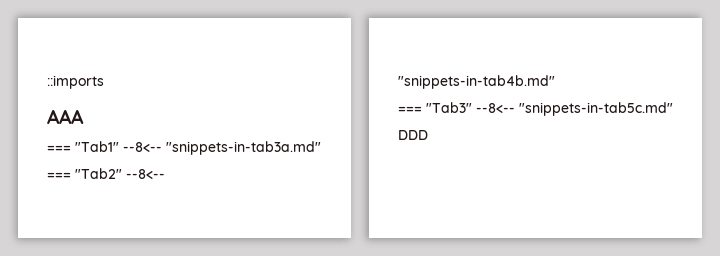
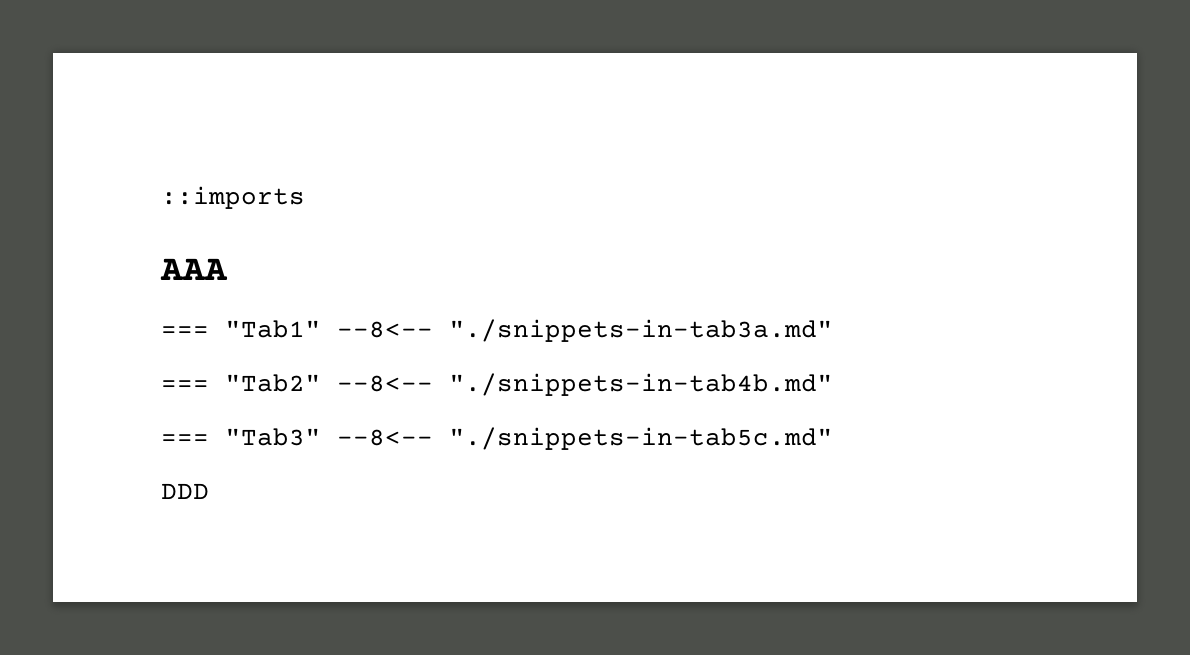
- === "Tab1" --8<-- "snippets-in-tab3a.md"
+ === "Tab1" --8<-- "./snippets-in-tab3a.md"
- === "Tab2" --8<-- "snippets-in-tab4b.md"
+ === "Tab2" --8<-- "./snippets-in-tab4b.md"
- === "Tab3" --8<-- "snippets-in-tab5c.md"
+ === "Tab3" --8<-- "./snippets-in-tab5c.md"

